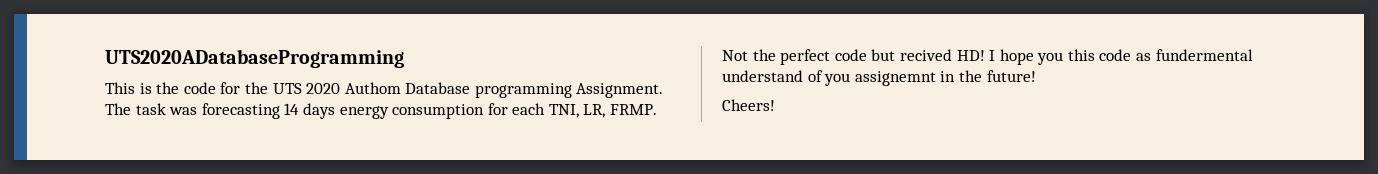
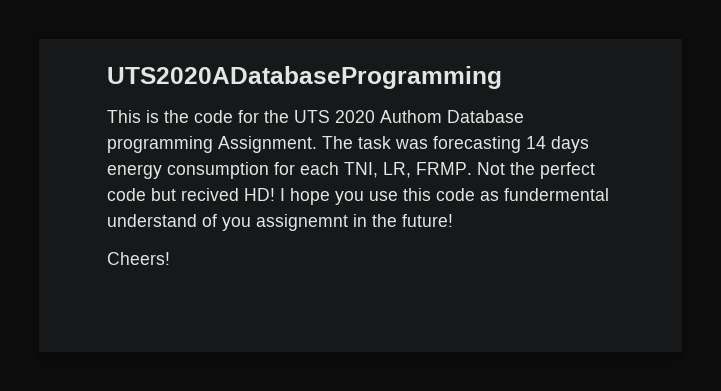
- I hope you this code as fundermental understand of you assignemnt in the future!
+ I hope you use this code as fundermental understand of you assignemnt in the future!

